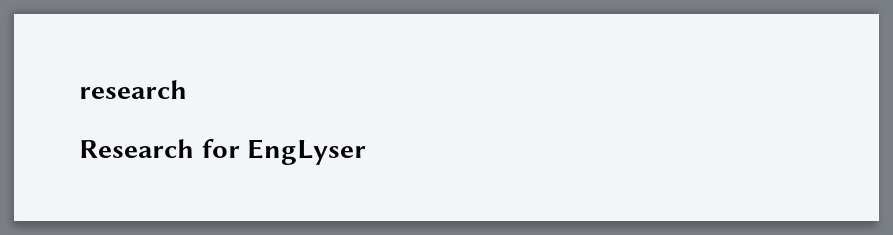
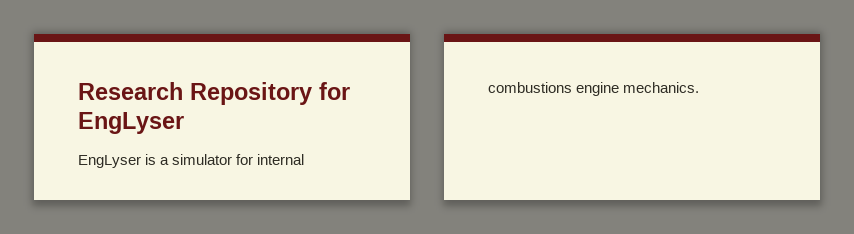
- research
- Research for EngLyser
+ Research Repository for EngLyser
+ EngLyser is a simulator for internal combustions engine mechanics.

